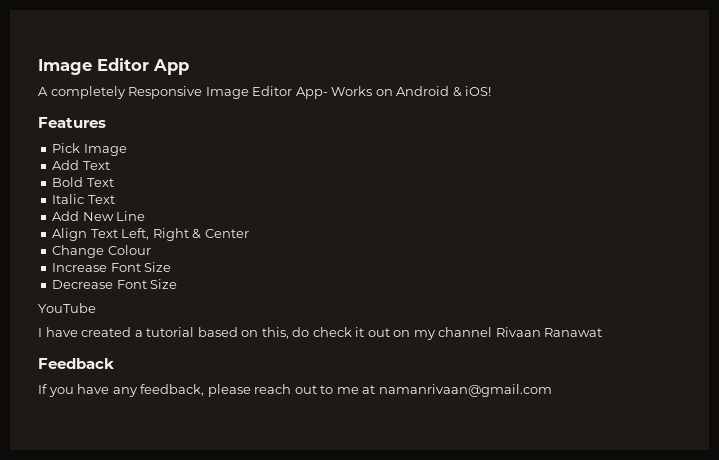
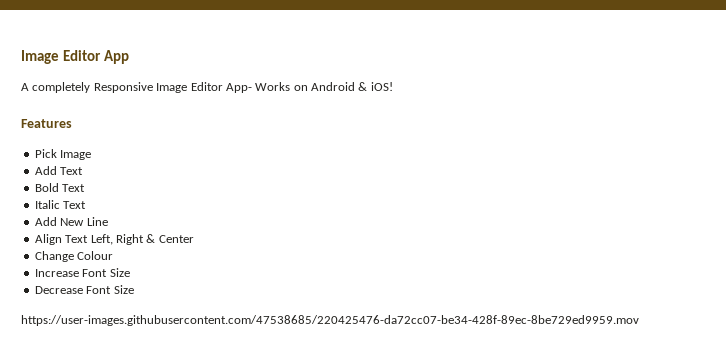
- YouTube
- I have created a tutorial based on this, do check it out on my channel Rivaan Ranawat
- Feedback
- If you have any feedback, please reach out to me at namanrivaan@gmail.com
+ https://user-images.githubusercontent.com/47538685/220425476-da72cc07-be34-428f-89ec-8be729ed9959.mov

